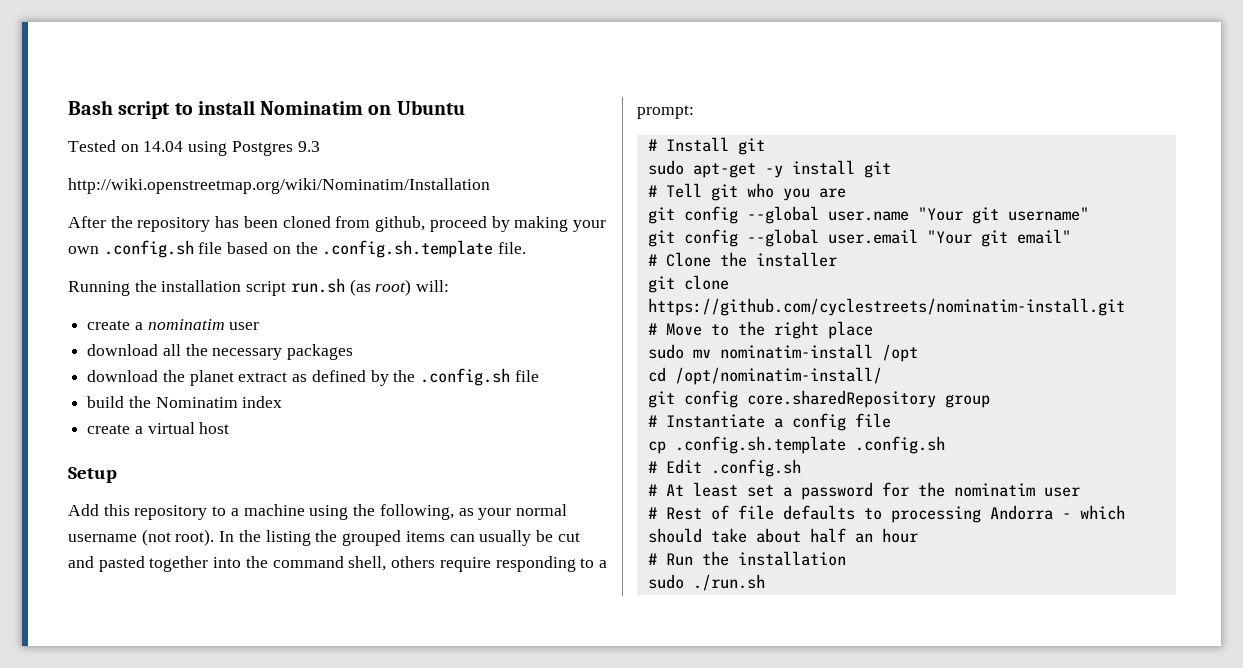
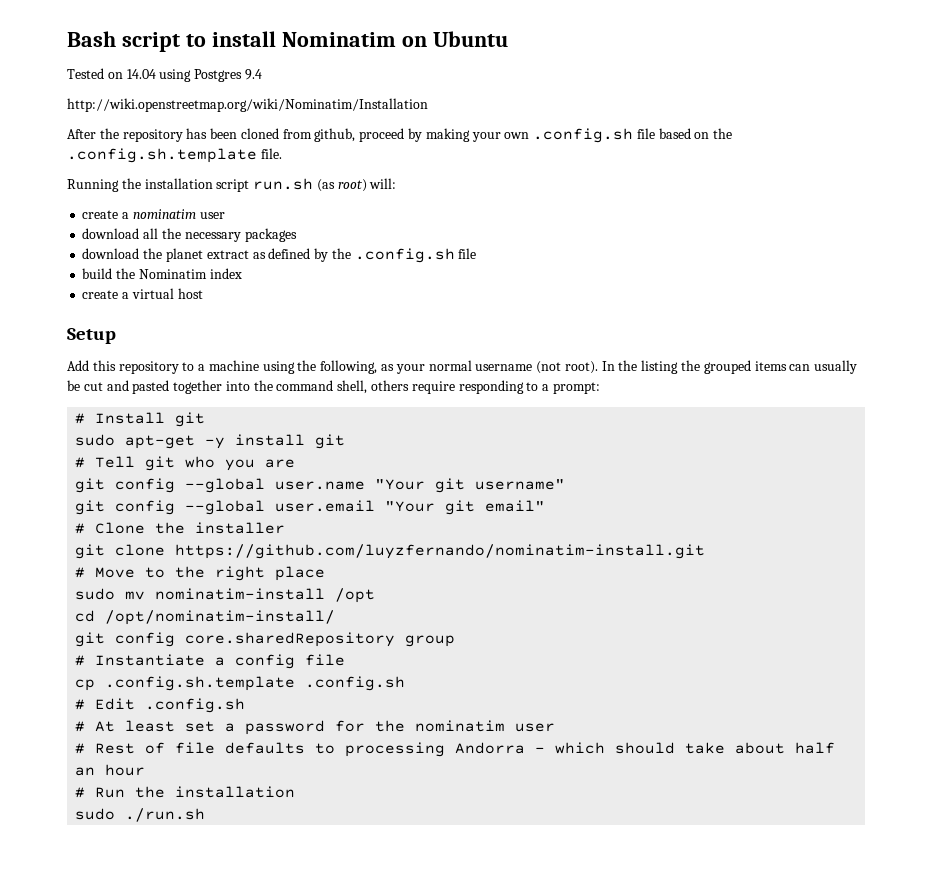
- Tested on 14.04 using Postgres 9.3
+ Tested on 14.04 using Postgres 9.4
- git clone https://github.com/cyclestreets/nominatim-install.git
+ git clone https://github.com/luyzfernando/nominatim-install.git

